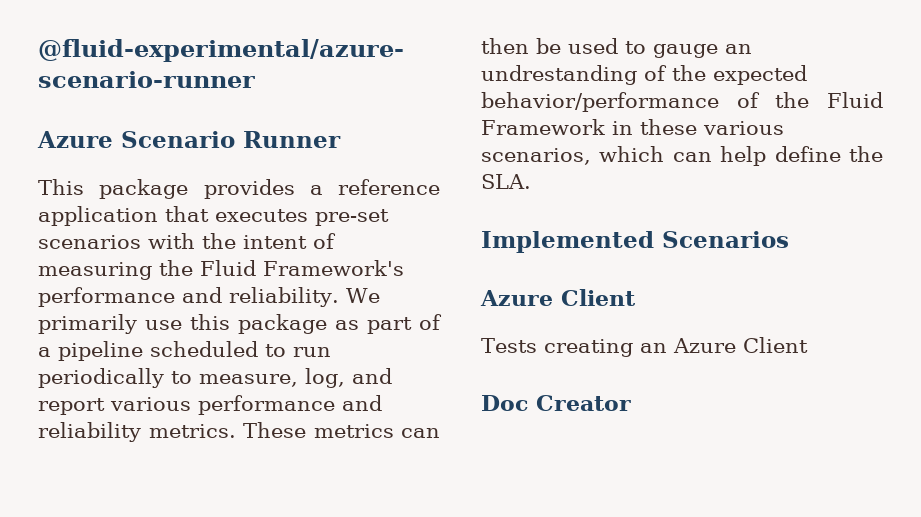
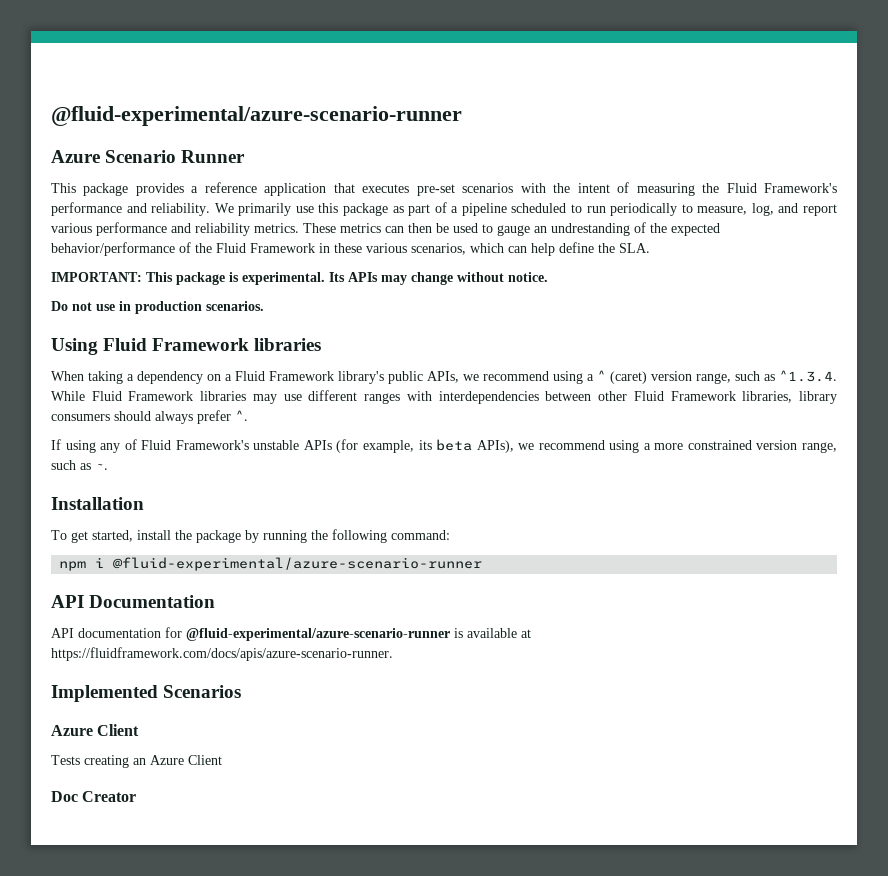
+ IMPORTANT: This package is experimental. Its APIs may change without notice.
+ Do not use in production scenarios.
+ Using Fluid Framework libraries
+ When taking a dependency on a Fluid Framework library's public APIs, we recommend using a ^ (caret) version range, such as ^1.3.4. While Fluid Framework libraries may use different ranges with interdependencies between other Fluid Framework libraries, library consumers should always prefer ^.
+ If using any of Fluid Framework's unstable APIs (for example, its beta APIs), we recommend using a more constrained version range, such as ~.
+ Installation
+ To get started, install the package by running the following command:
+ npm i @fluid-experimental/azure-scenario-runner
+ API Documentation
+ API documentation for @fluid-experimental/azure-scenario-runner is available at https://fluidframework.com/docs/apis/azure-scenario-runner.

